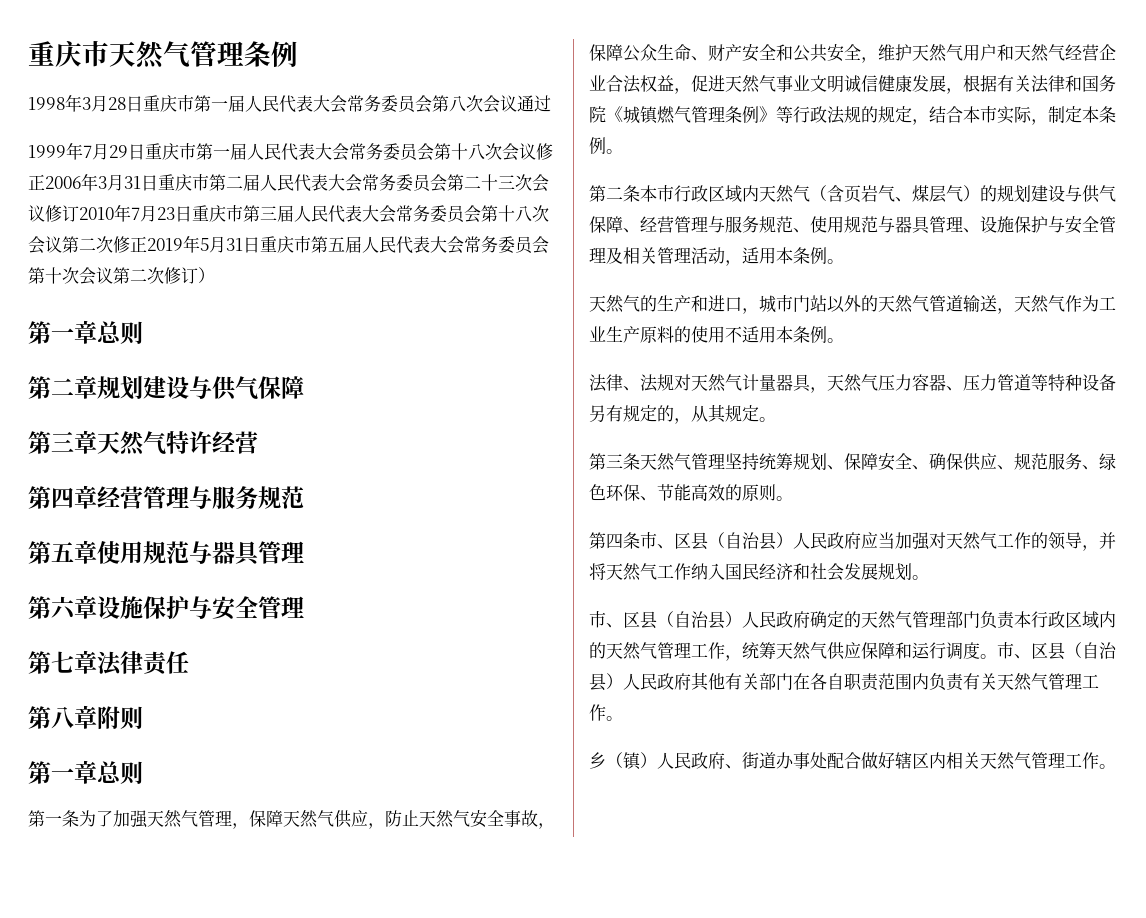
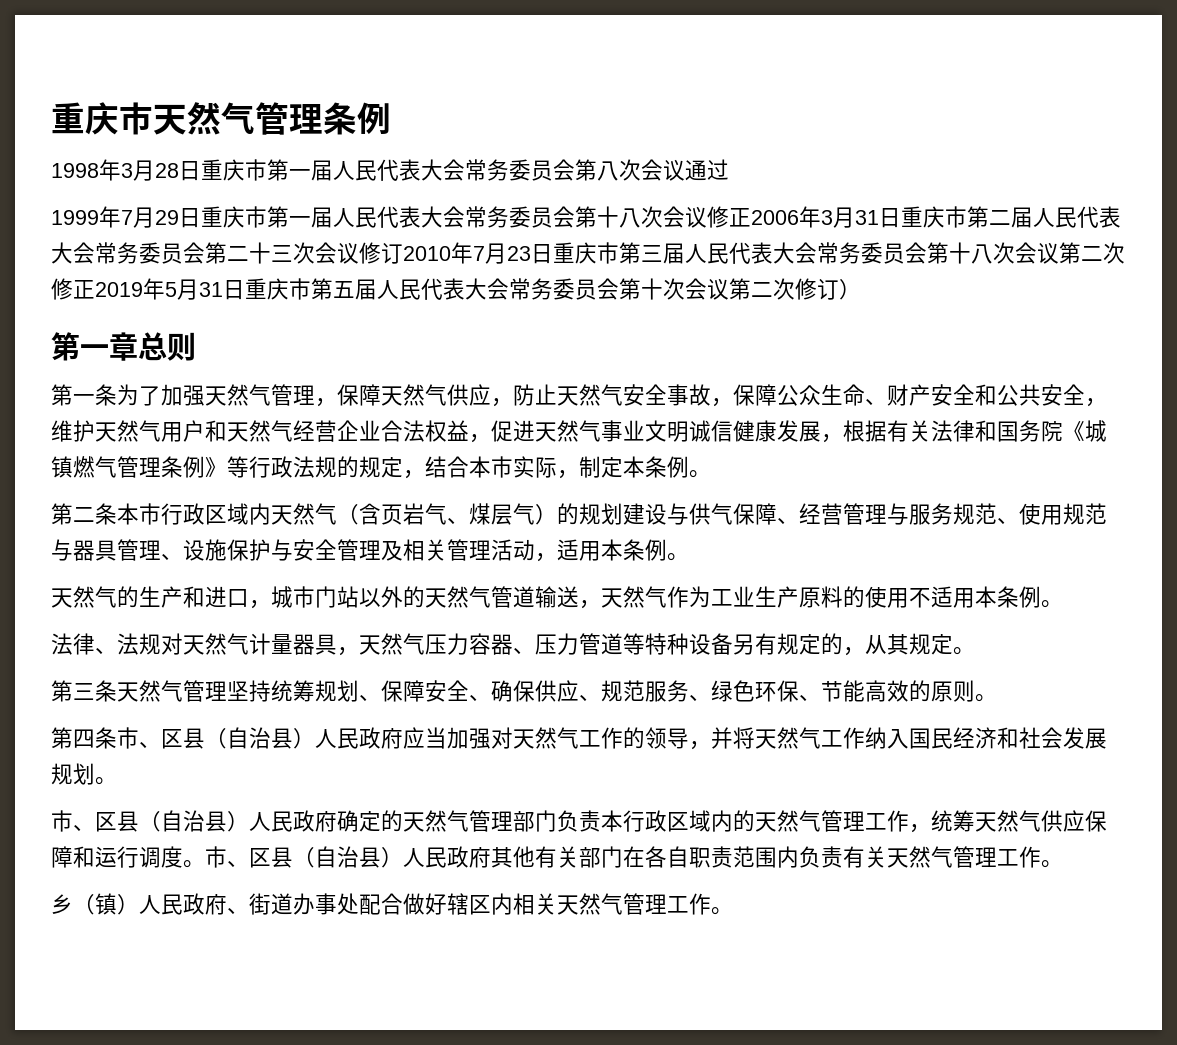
- 第二章规划建设与供气保障
- 第三章天然气特许经营
- 第四章经营管理与服务规范
- 第五章使用规范与器具管理
- 第六章设施保护与安全管理
- 第七章法律责任
- 第八章附则
- 第一章总则

